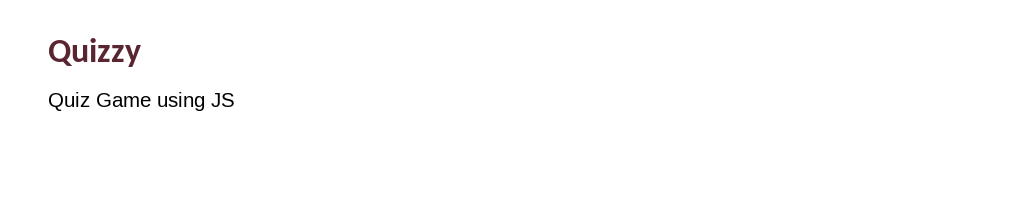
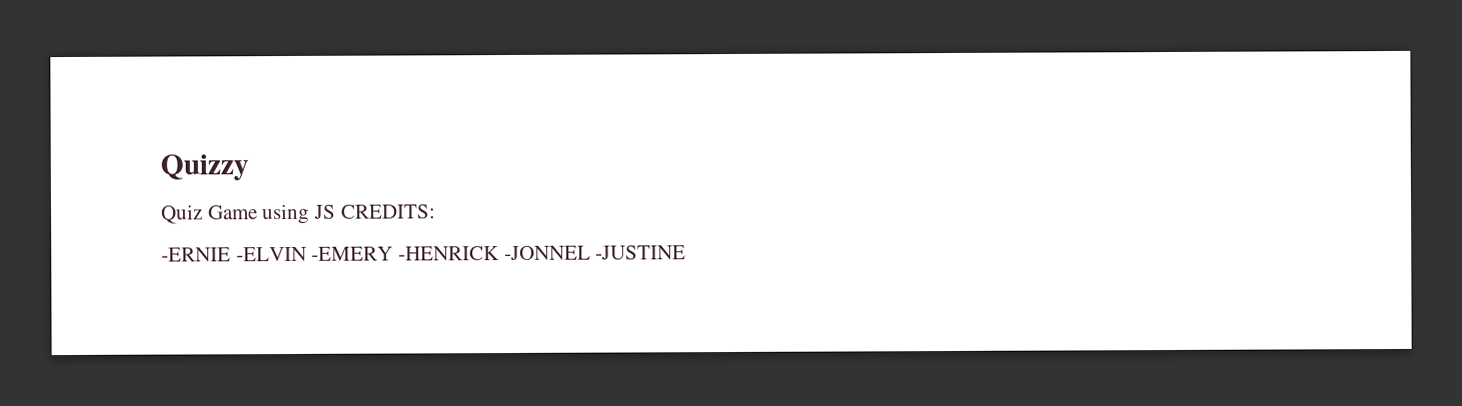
- Quiz Game using JS
+ Quiz Game using JS CREDITS:
+ -ERNIE -ELVIN -EMERY -HENRICK -JONNEL -JUSTINE

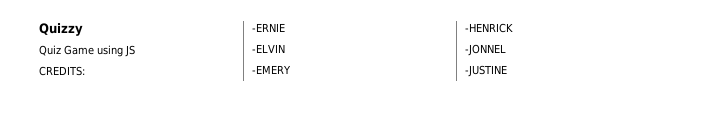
- Quiz Game using JS CREDITS:
+ Quiz Game using JS
+ CREDITS:
- -ERNIE -ELVIN -EMERY -HENRICK -JONNEL -JUSTINE
+ -ERNIE
+ -ELVIN
+ -EMERY
+ -HENRICK
+ -JONNEL
+ -JUSTINE

